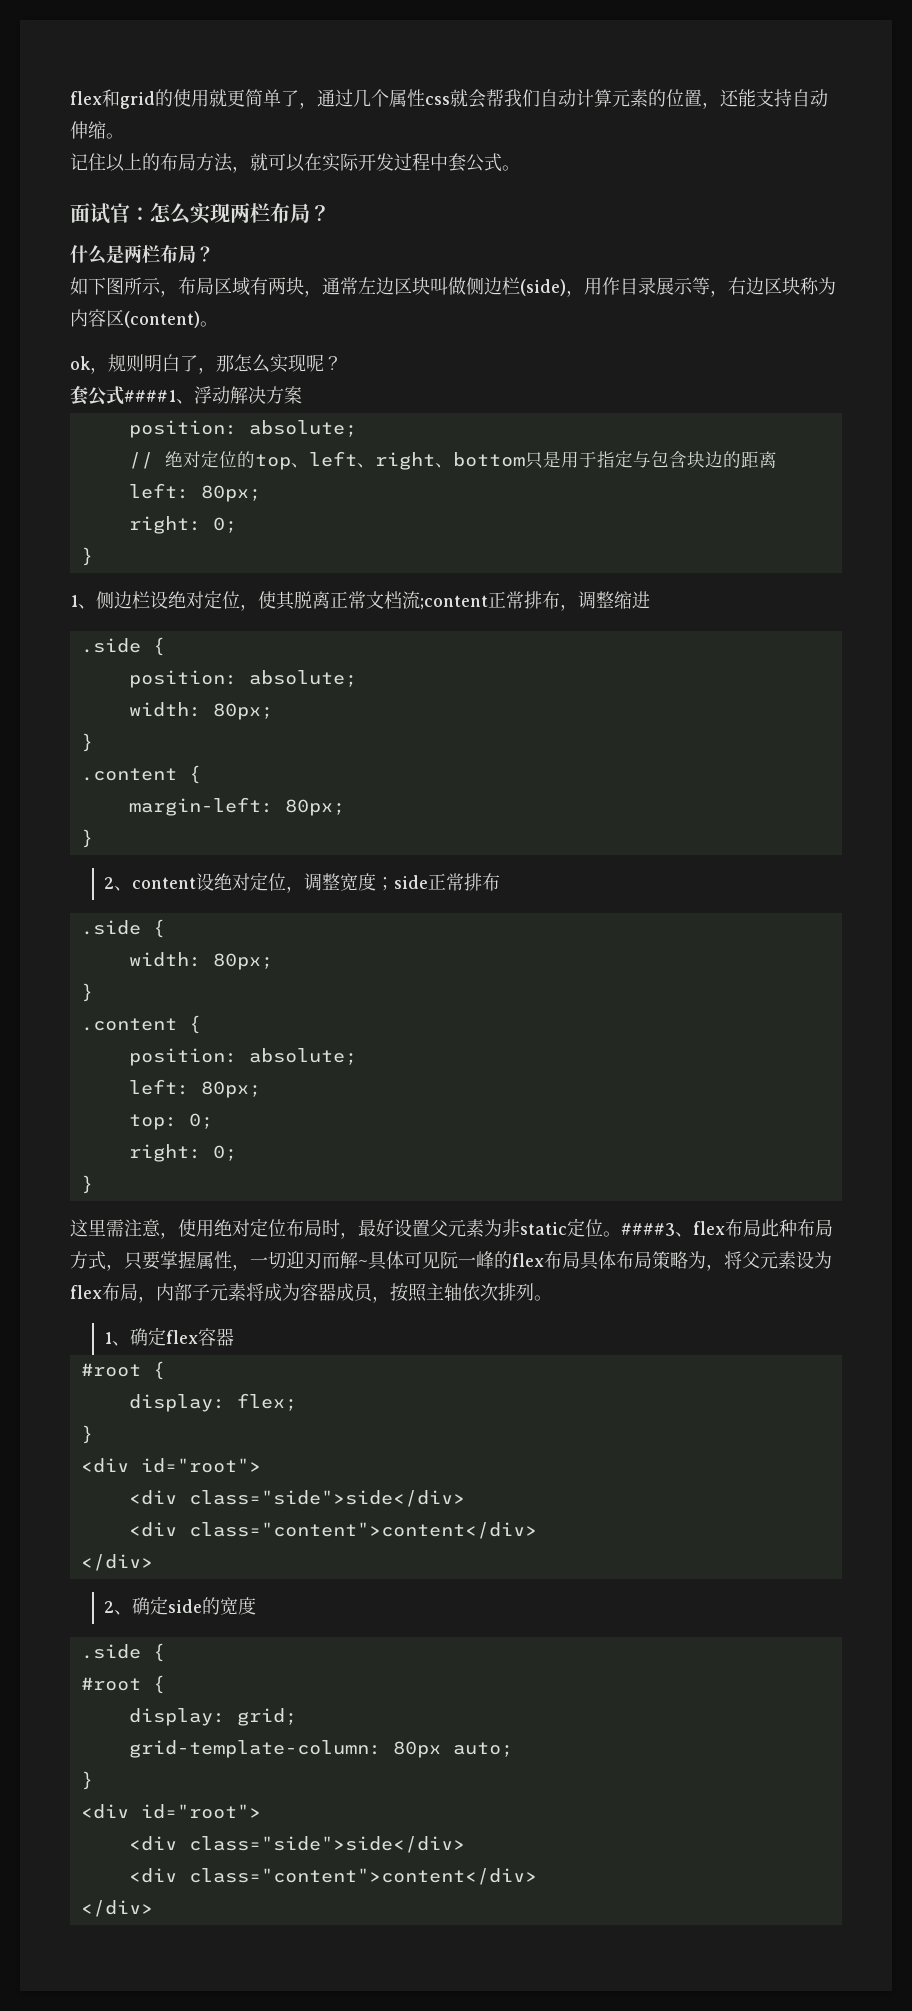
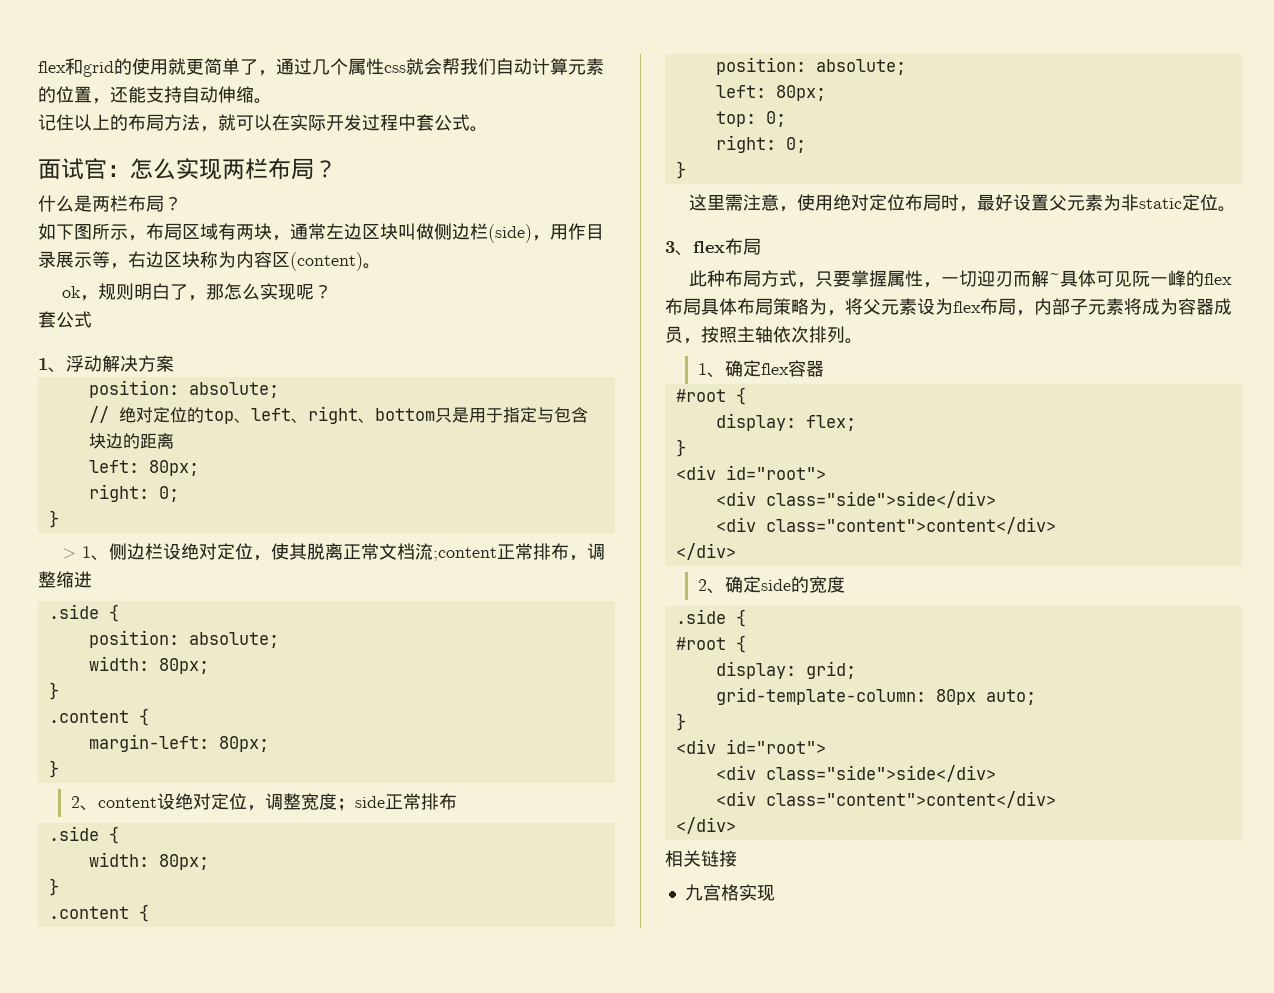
  ok，规则明白了，那怎么实现呢？
- 套公式####1、浮动解决方案
+ 套公式
+ 1、浮动解决方案
- 1、侧边栏设绝对定位，使其脱离正常文档流;content正常排布，调整缩进
+ > 1、侧边栏设绝对定位，使其脱离正常文档流;content正常排布，调整缩进
- 这里需注意，使用绝对定位布局时，最好设置父元素为非static定位。####3、flex布局此种布局方式，只要掌握属性，一切迎刃而解~具体可见阮一峰的flex布局具体布局策略为，将父元素设为flex布局，内部子元素将成为容器成员，按照主轴依次排列。
+ 这里需注意，使用绝对定位布局时，最好设置父元素为非static定位。
+ 3、flex布局
+ 此种布局方式，只要掌握属性，一切迎刃而解~具体可见阮一峰的flex布局具体布局策略为，将父元素设为flex布局，内部子元素将成为容器成员，按照主轴依次排列。
+ 相关链接
+ 九宫格实现

